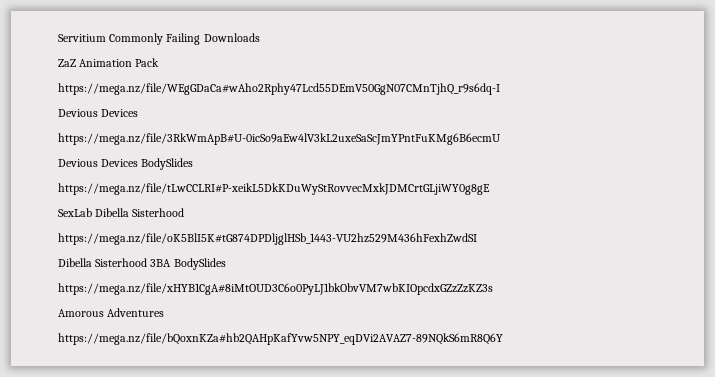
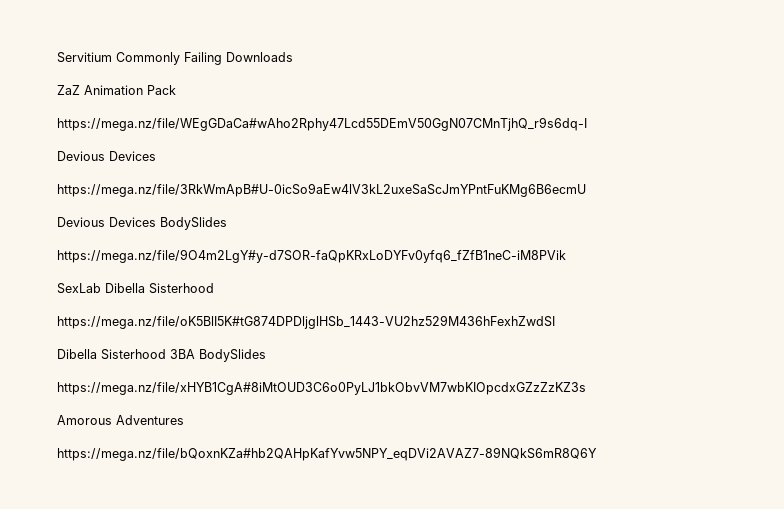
- https://mega.nz/file/tLwCCLRI#P-xeikL5DkKDuWyStRovvecMxkJDMCrtGLjiWY0g8gE
+ https://mega.nz/file/9O4m2LgY#y-d7SOR-faQpKRxLoDYFv0yfq6_fZfB1neC-iM8PVik

